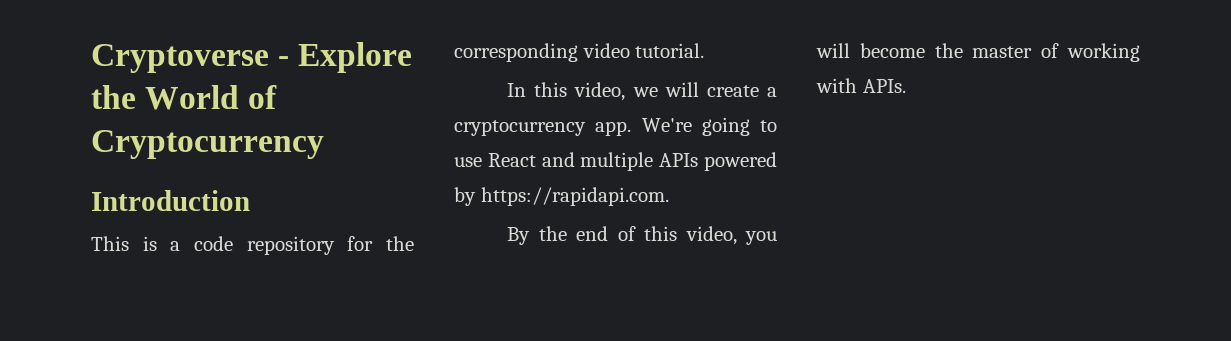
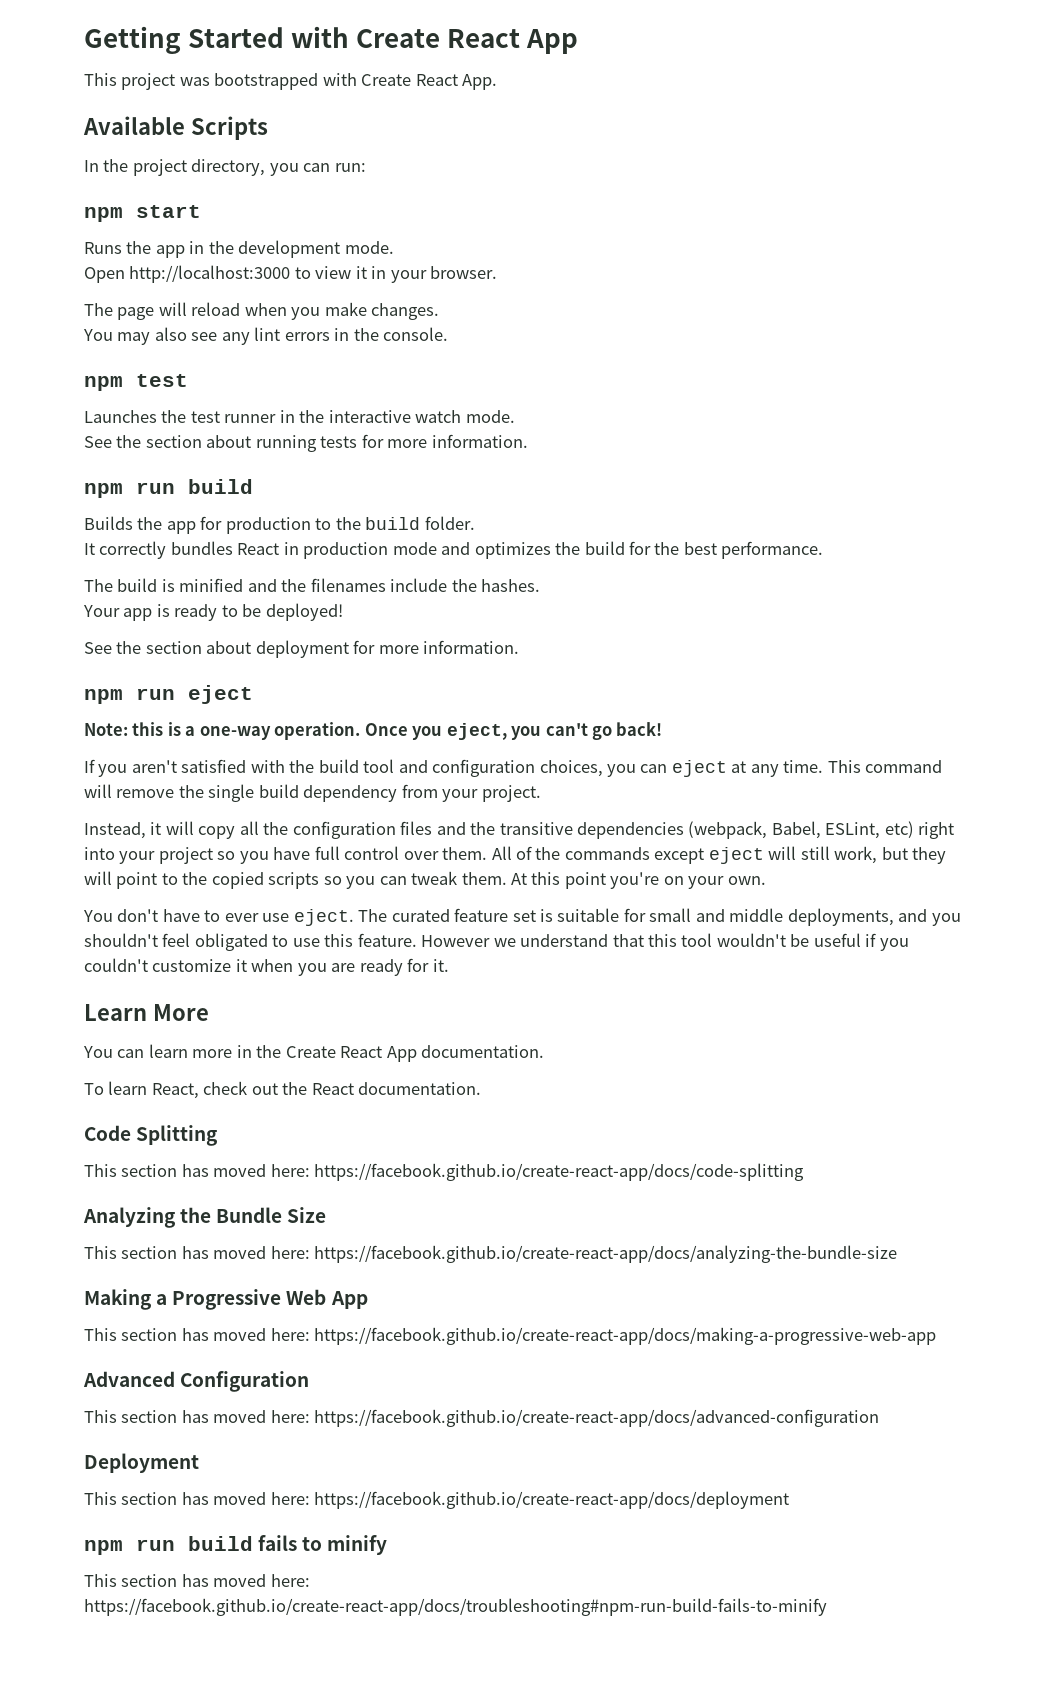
- Cryptoverse - Explore the World of Cryptocurrency
- Introduction
- This is a code repository for the corresponding video tutorial.
- In this video, we will create a cryptocurrency app. We're going to use React and multiple APIs powered by https://rapidapi.com.
- By the end of this video, you will become the master of working with APIs.
+ Getting Started with Create React App
+ This project was bootstrapped with Create React App.
+ Available Scripts
+ In the project directory, you can run:
+ npm start
+ Runs the app in the development mode.
+ Open http://localhost:3000 to view it in your browser.
+ The page will reload when you make changes.
+ You may also see any lint errors in the console.
+ npm test
+ Launches the test runner in the interactive watch mode.
+ See the section about running tests for more information.
+ npm run build
+ Builds the app for production to the build folder.
+ It correctly bundles React in production mode and optimizes the build for the best performance.
+ The build is minified and the filenames include the hashes.
+ Your app is ready to be deployed!
+ See the section about deployment for more information.
+ npm run eject
+ Note: this is a one-way operation. Once you eject, you can't go back!
+ If you aren't satisfied with the build tool and configuration choices, you can eject at any time. This command will remove the single build dependency from your project.
+ Instead, it will copy all the configuration files and the transitive dependencies (webpack, Babel, ESLint, etc) right into your project so you have full control over them. All of the commands except eject will still work, but they will point to the copied scripts so you can tweak them. At this point you're on your own.
+ You don't have to ever use eject. The curated feature set is suitable for small and middle deployments, and you shouldn't feel obligated to use this feature. However we understand that this tool wouldn't be useful if you couldn't customize it when you are ready for it.
+ Learn More
+ You can learn more in the Create React App documentation.
+ To learn React, check out the React documentation.
+ Code Splitting
+ This section has moved here: https://facebook.github.io/create-react-app/docs/code-splitting
+ Analyzing the Bundle Size
+ This section has moved here: https://facebook.github.io/create-react-app/docs/analyzing-the-bundle-size
+ Making a Progressive Web App
+ This section has moved here: https://facebook.github.io/create-react-app/docs/making-a-progressive-web-app
+ Advanced Configuration
+ This section has moved here: https://facebook.github.io/create-react-app/docs/advanced-configuration
+ Deployment
+ This section has moved here: https://facebook.github.io/create-react-app/docs/deployment
+ npm run build fails to minify
+ This section has moved here: https://facebook.github.io/create-react-app/docs/troubleshooting#npm-run-build-fails-to-minify

